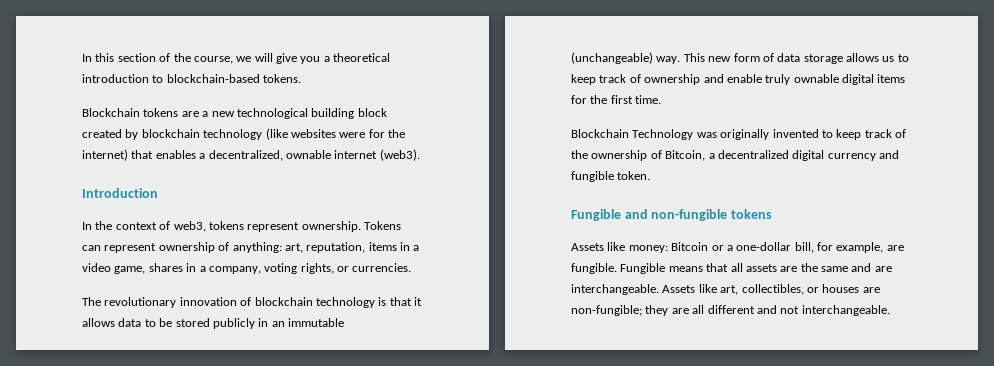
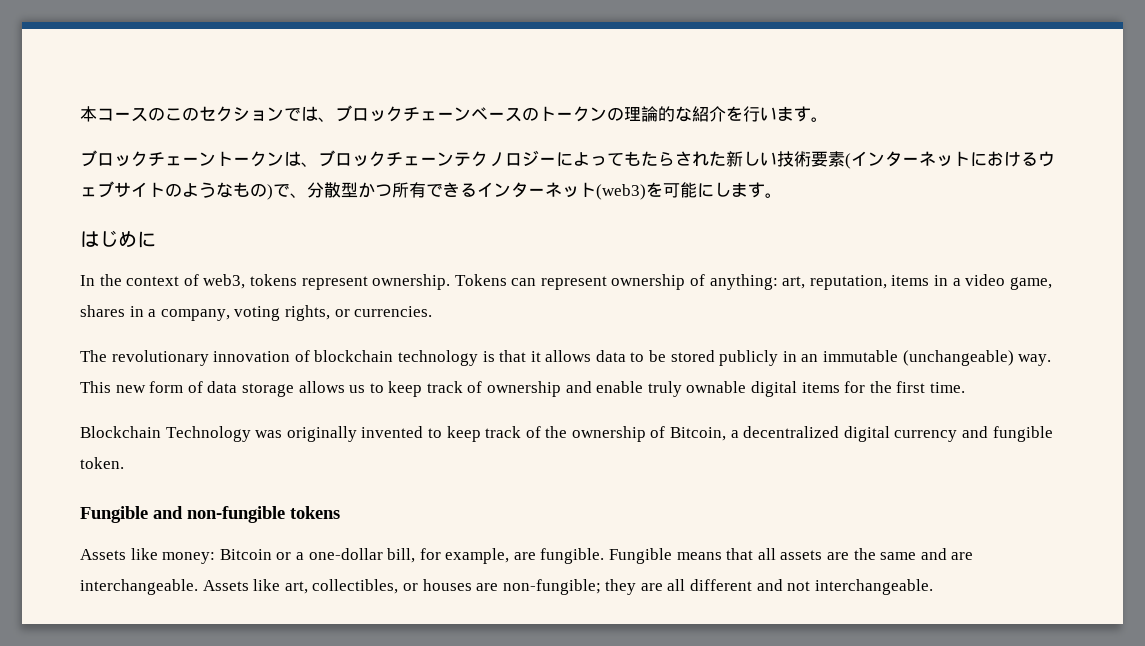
- In this section of the course, we will give you a theoretical introduction to blockchain-based tokens.
- Blockchain tokens are a new technological building block created by blockchain technology (like websites were for the internet) that enables a decentralized, ownable internet (web3).
- Introduction
+ 本コースのこのセクションでは、ブロックチェーンベースのトークンの理論的な紹介を行います。
+ ブロックチェーントークンは、ブロックチェーンテクノロジーによってもたらされた新しい技術要素(インターネットにおけるウェブサイトのようなもの)で、分散型かつ所有できるインターネット(web3)を可能にします。
+ はじめに

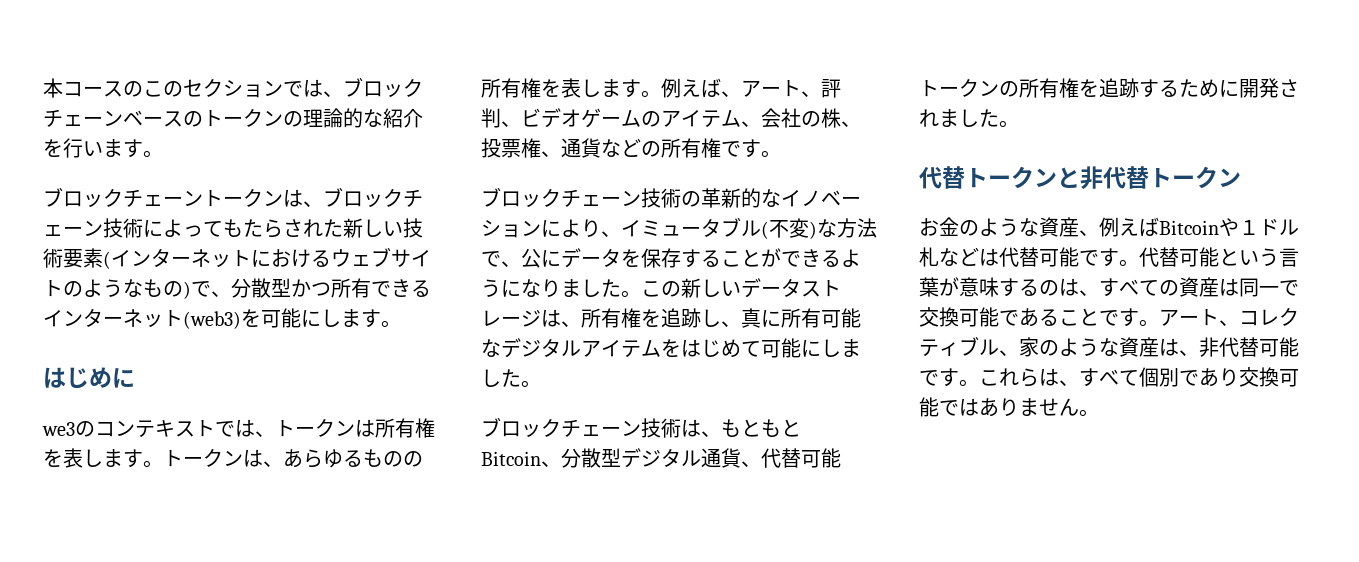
- ブロックチェーントークンは、ブロックチェーンテクノロジーによってもたらされた新しい技術要素(インターネットにおけるウェブサイトのようなもの)で、分散型かつ所有できるインターネット(web3)を可能にします。
+ ブロックチェーントークンは、ブロックチェーン技術によってもたらされた新しい技術要素(インターネットにおけるウェブサイトのようなもの)で、分散型かつ所有できるインターネット(web3)を可能にします。
- In the context of web3, tokens represent ownership. Tokens can represent ownership of anything: art, reputation, items in a video game, shares in a company, voting rights, or currencies.
- The revolutionary innovation of blockchain technology is that it allows data to be stored publicly in an immutable (unchangeable) way. This new form of data storage allows us to keep track of ownership and enable truly ownable digital items for the first time.
- Blockchain Technology was originally invented to keep track of the ownership of Bitcoin, a decentralized digital currency and fungible token.
- Fungible and non-fungible tokens
- Assets like money: Bitcoin or a one-dollar bill, for example, are fungible. Fungible means that all assets are the same and are interchangeable. Assets like art, collectibles, or houses are non-fungible; they are all different and not interchangeable.
+ we3のコンテキストでは、トークンは所有権を表します。トークンは、あらゆるものの所有権を表します。例えば、アート、評判、ビデオゲームのアイテム、会社の株、投票権、通貨などの所有権です。
+ ブロックチェーン技術の革新的なイノベーションにより、イミュータブル(不変)な方法で、公にデータを保存することができるようになりました。この新しいデータストレージは、所有権を追跡し、真に所有可能なデジタルアイテムをはじめて可能にしました。
+ ブロックチェーン技術は、もともとBitcoin、分散型デジタル通貨、代替可能トークンの所有権を追跡するために開発されました。
+ 代替トークンと非代替トークン
+ お金のような資産、例えばBitcoinや１ドル札などは代替可能です。代替可能という言葉が意味するのは、すべての資産は同一で交換可能であることです。アート、コレクティブル、家のような資産は、非代替可能です。これらは、すべて個別であり交換可能ではありません。

